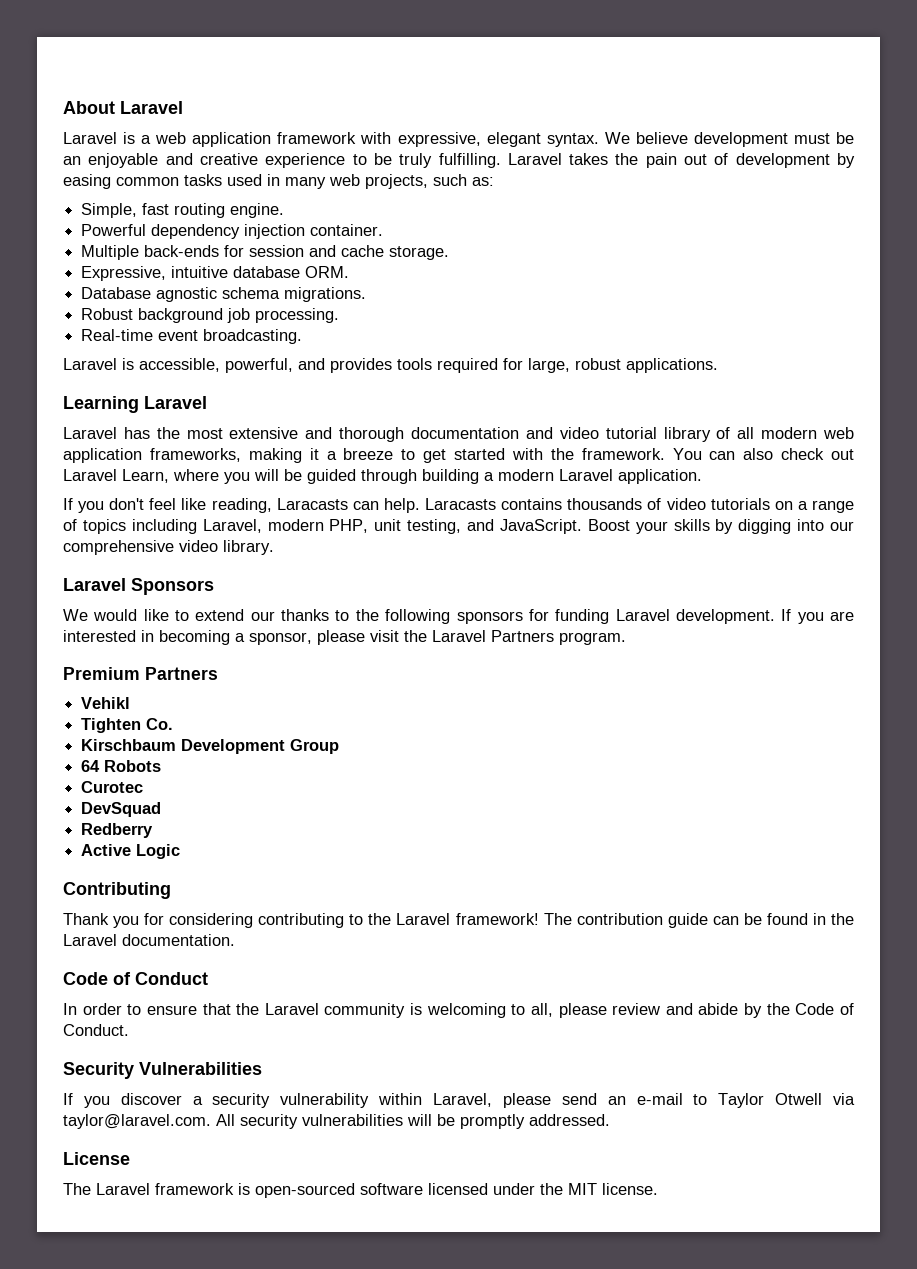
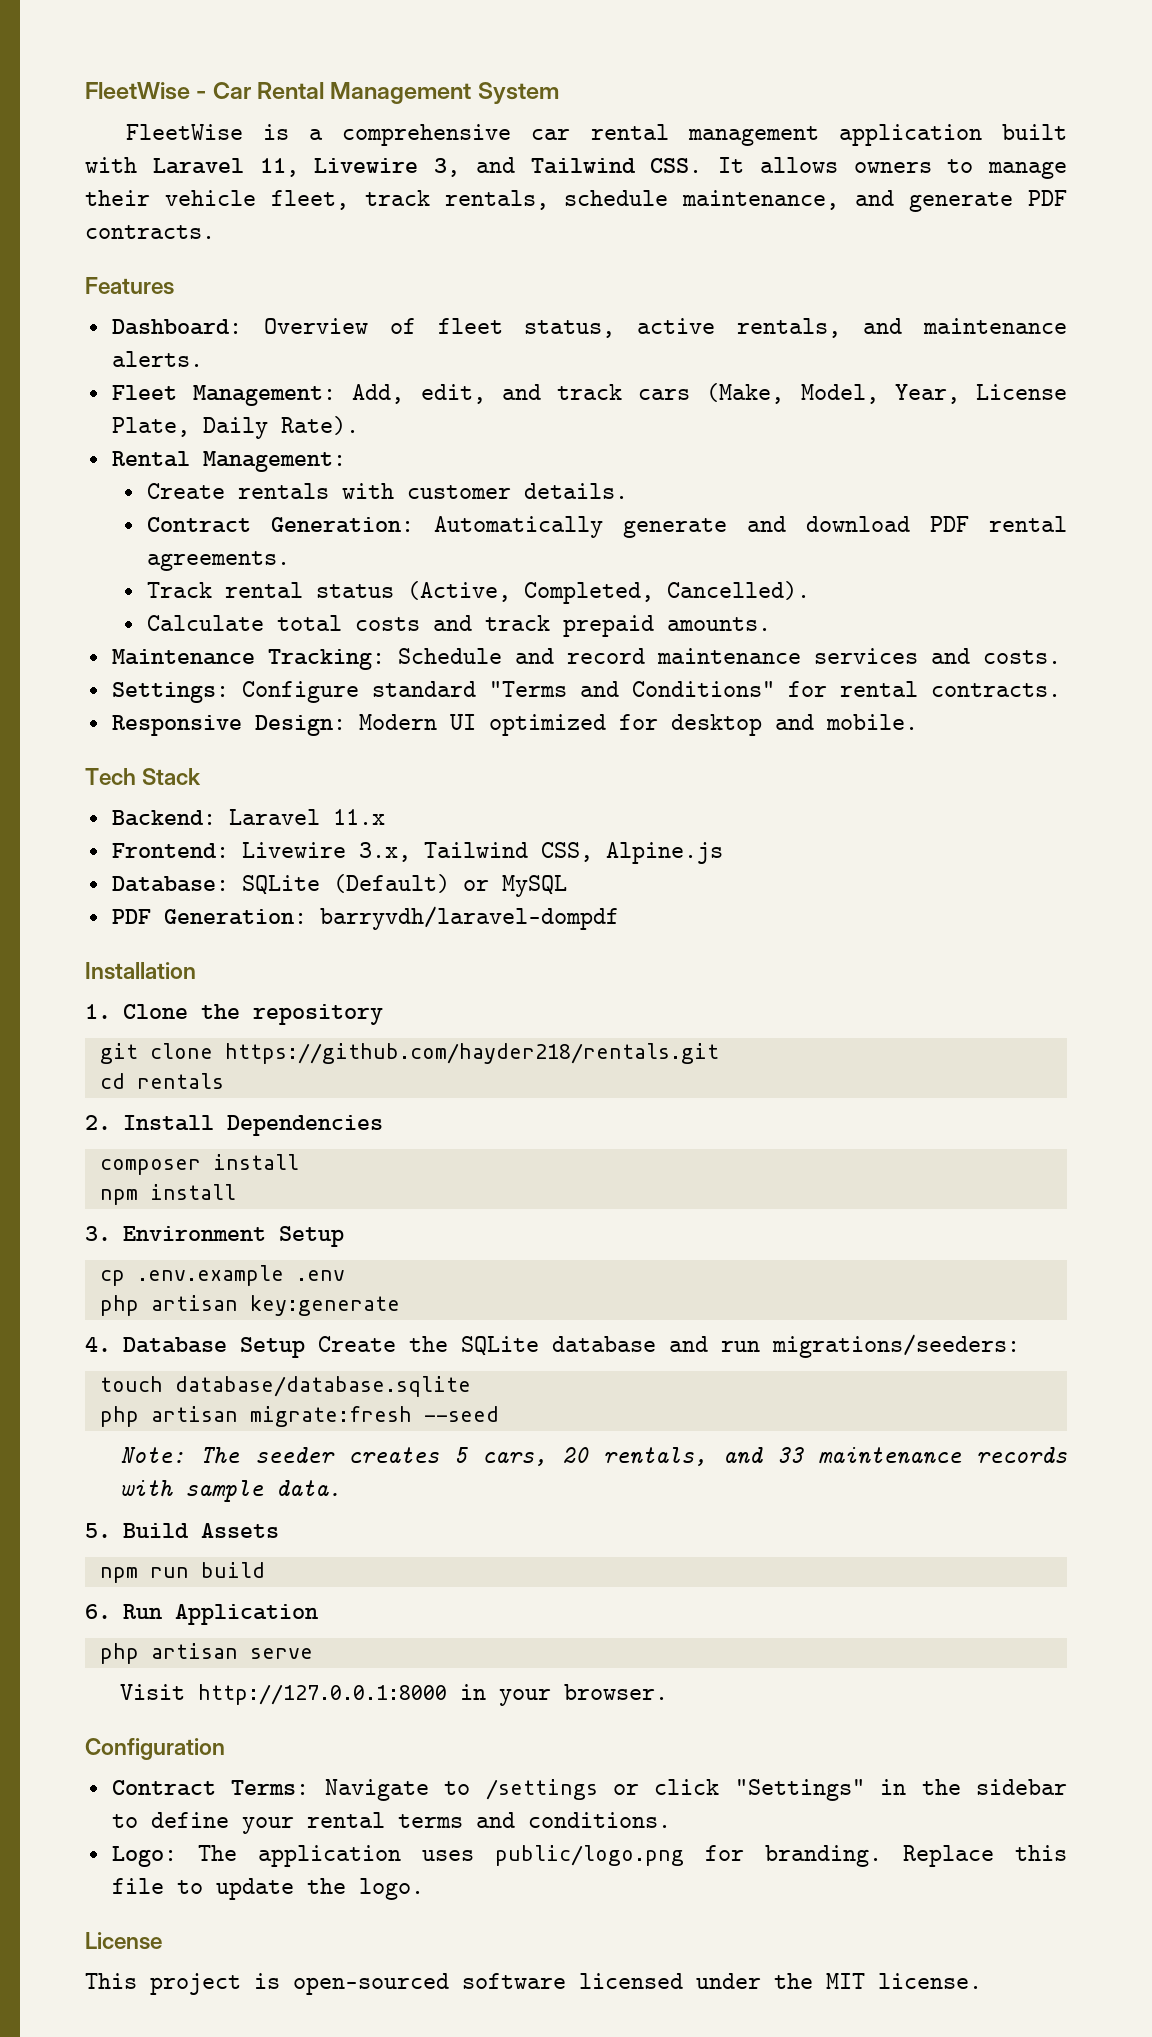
- About Laravel
- Laravel is a web application framework with expressive, elegant syntax. We believe development must be an enjoyable and creative experience to be truly fulfilling. Laravel takes the pain out of development by easing common tasks used in many web projects, such as:
- Simple, fast routing engine.
- Powerful dependency injection container.
- Multiple back-ends for session and cache storage.
- Expressive, intuitive database ORM.
- Database agnostic schema migrations.
- Robust background job processing.
- Real-time event broadcasting.
- Laravel is accessible, powerful, and provides tools required for large, robust applications.
- Learning Laravel
- Laravel has the most extensive and thorough documentation and video tutorial library of all modern web application frameworks, making it a breeze to get started with the framework. You can also check out Laravel Learn, where you will be guided through building a modern Laravel application.
- If you don't feel like reading, Laracasts can help. Laracasts contains thousands of video tutorials on a range of topics including Laravel, modern PHP, unit testing, and JavaScript. Boost your skills by digging into our comprehensive video library.
- Laravel Sponsors
- We would like to extend our thanks to the following sponsors for funding Laravel development. If you are interested in becoming a sponsor, please visit the Laravel Partners program.
- Premium Partners
- Vehikl
- Tighten Co.
- Kirschbaum Development Group
- 64 Robots
- Curotec
- DevSquad
- Redberry
- Active Logic
- Contributing
- Thank you for considering contributing to the Laravel framework! The contribution guide can be found in the Laravel documentation.
- Code of Conduct
- In order to ensure that the Laravel community is welcoming to all, please review and abide by the Code of Conduct.
- Security Vulnerabilities
- If you discover a security vulnerability within Laravel, please send an e-mail to Taylor Otwell via taylor@laravel.com. All security vulnerabilities will be promptly addressed.
+ FleetWise - Car Rental Management System
+ FleetWise is a comprehensive car rental management application built with Laravel 11, Livewire 3, and Tailwind CSS. It allows owners to manage their vehicle fleet, track rentals, schedule maintenance, and generate PDF contracts.
+ Features
+ Dashboard: Overview of fleet status, active rentals, and maintenance alerts.
+ Fleet Management: Add, edit, and track cars (Make, Model, Year, License Plate, Daily Rate).
+ Rental Management:
+ Create rentals with customer details.
+ Contract Generation: Automatically generate and download PDF rental agreements.
+ Track rental status (Active, Completed, Cancelled).
+ Calculate total costs and track prepaid amounts.
+ Maintenance Tracking: Schedule and record maintenance services and costs.
+ Settings: Configure standard "Terms and Conditions" for rental contracts.
+ Responsive Design: Modern UI optimized for desktop and mobile.
+ Tech Stack
+ Backend: Laravel 11.x
+ Frontend: Livewire 3.x, Tailwind CSS, Alpine.js
+ Database: SQLite (Default) or MySQL
+ PDF Generation: barryvdh/laravel-dompdf
+ Installation
+ 1. Clone the repository
+ git clone https://github.com/hayder218/rentals.git
+ cd rentals
+ 2. Install Dependencies
+ composer install
+ npm install
+ 3. Environment Setup
+ cp .env.example .env
+ php artisan key:generate
+ 4. Database Setup Create the SQLite database and run migrations/seeders:
+ touch database/database.sqlite
+ php artisan migrate:fresh --seed
+ Note: The seeder creates 5 cars, 20 rentals, and 33 maintenance records with sample data.
+ 5. Build Assets
+ npm run build
+ 6. Run Application
+ php artisan serve
+ Visit http://127.0.0.1:8000 in your browser.
+ Configuration
+ Contract Terms: Navigate to /settings or click "Settings" in the sidebar to define your rental terms and conditions.
+ Logo: The application uses public/logo.png for branding. Replace this file to update the logo.
  License
- The Laravel framework is open-sourced software licensed under the MIT license.
+ This project is open-sourced software licensed under the MIT license.

